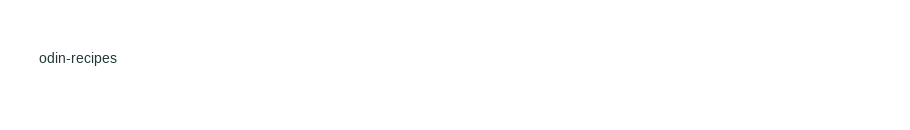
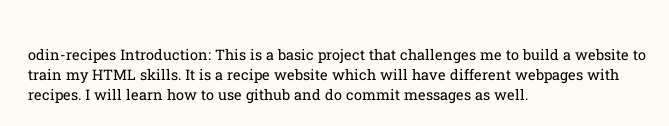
- odin-recipes
+ odin-recipes Introduction: This is a basic project that challenges me to build a website to train my HTML skills. It is a recipe website which will have different webpages with recipes. I will learn how to use github and do commit messages as well.

